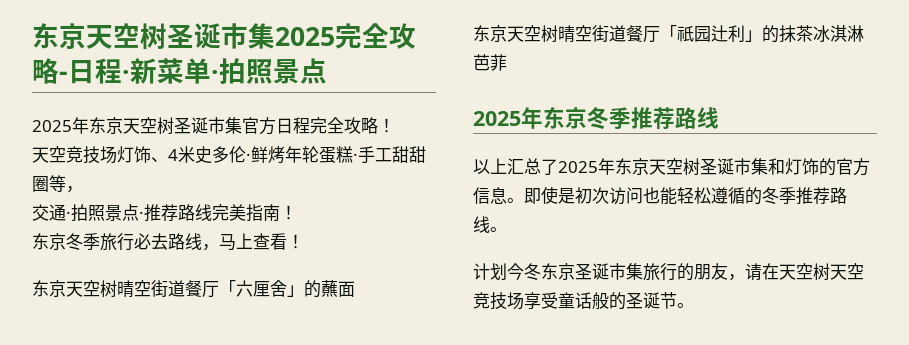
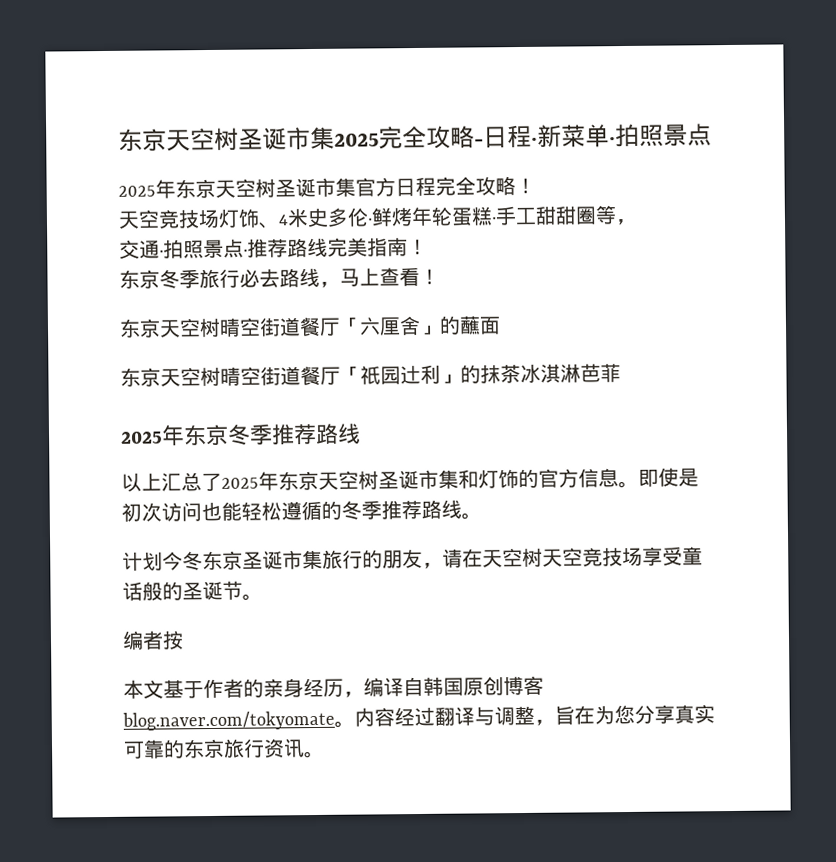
+ 编者按
+ 本文基于作者的亲身经历，编译自韩国原创博客blog.naver.com/tokyomate。内容经过翻译与调整，旨在为您分享真实可靠的东京旅行资讯。

